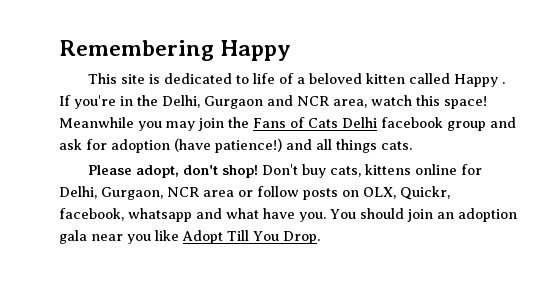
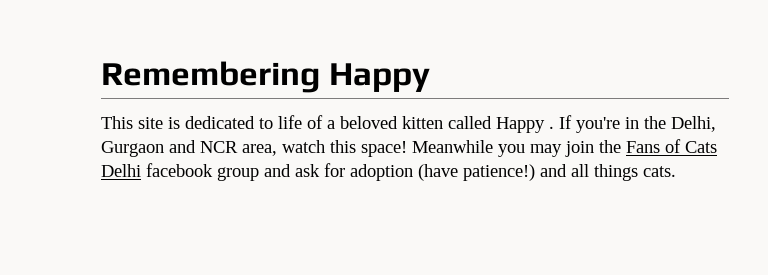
- Please adopt, don't shop! Don't buy cats, kittens online for Delhi, Gurgaon, NCR area or follow posts on OLX, Quickr, facebook, whatsapp and what have you. You should join an adoption gala near you like Adopt Till You Drop.

